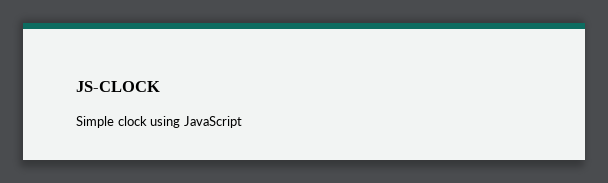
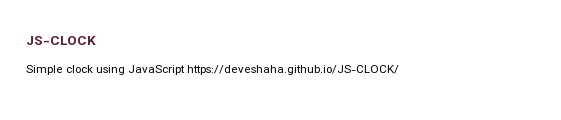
- Simple clock using JavaScript
+ Simple clock using JavaScript https://deveshaha.github.io/JS-CLOCK/

